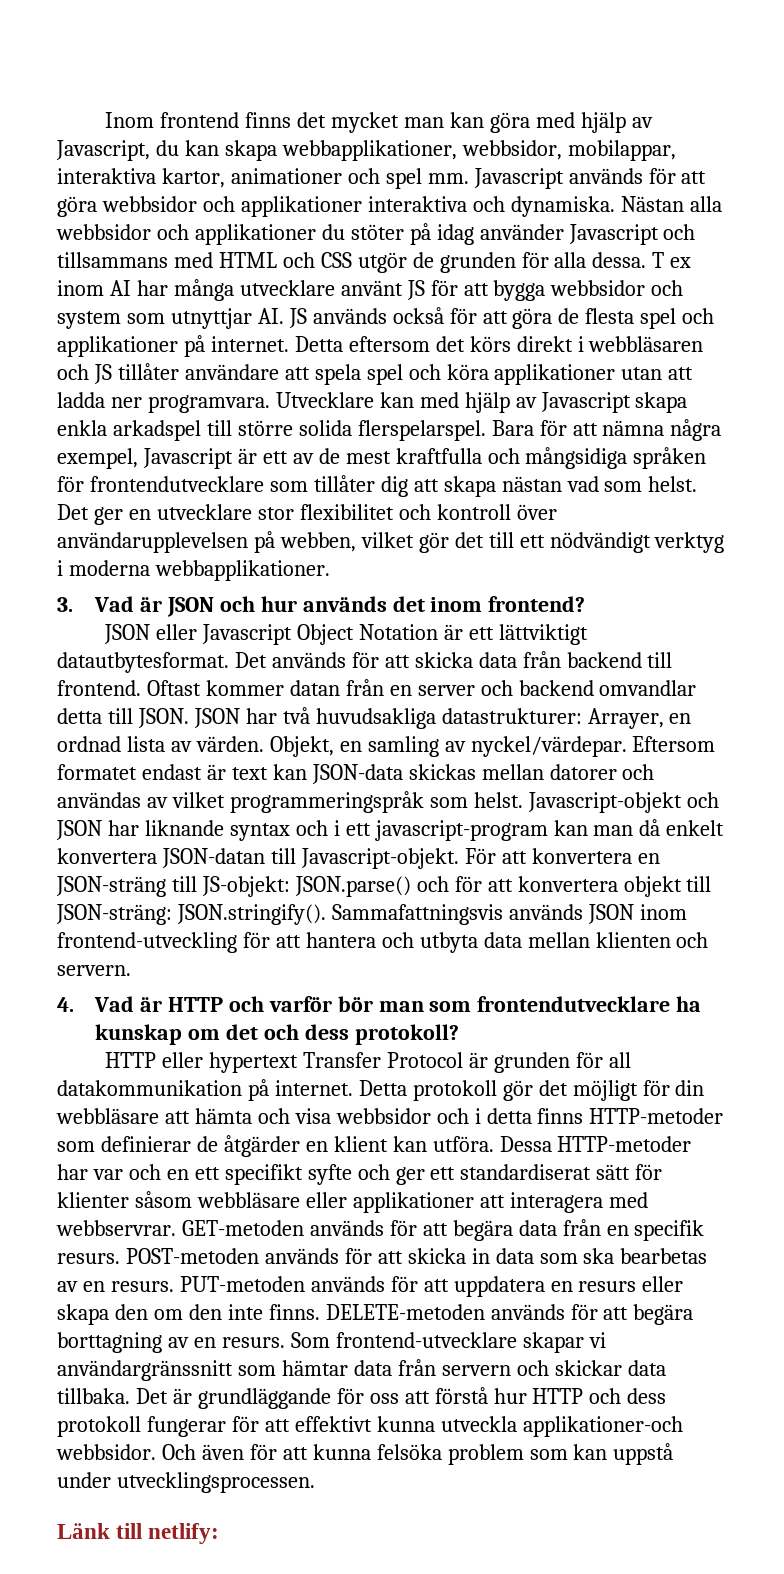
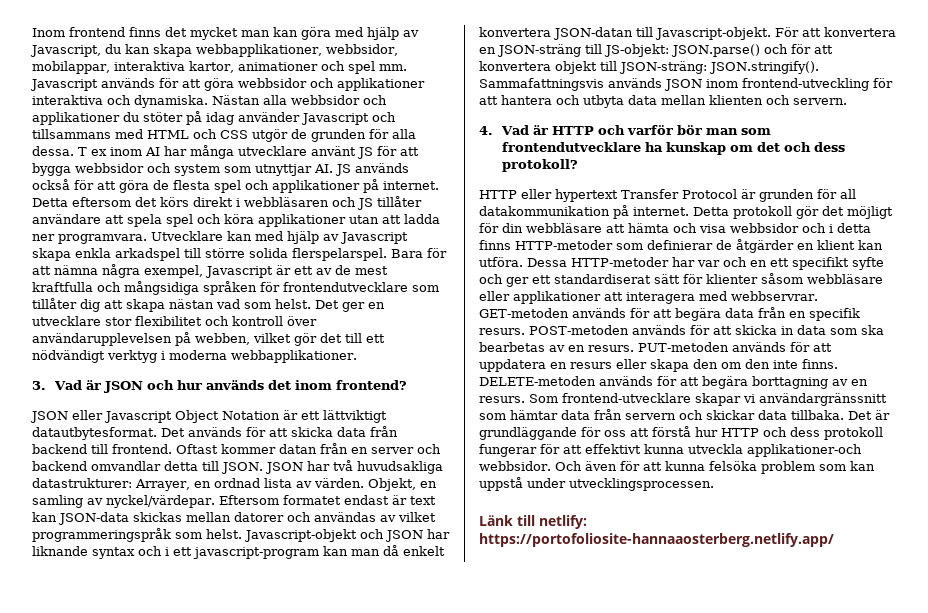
- Länk till netlify:
+ Länk till netlify: https://portofoliosite-hannaaosterberg.netlify.app/

